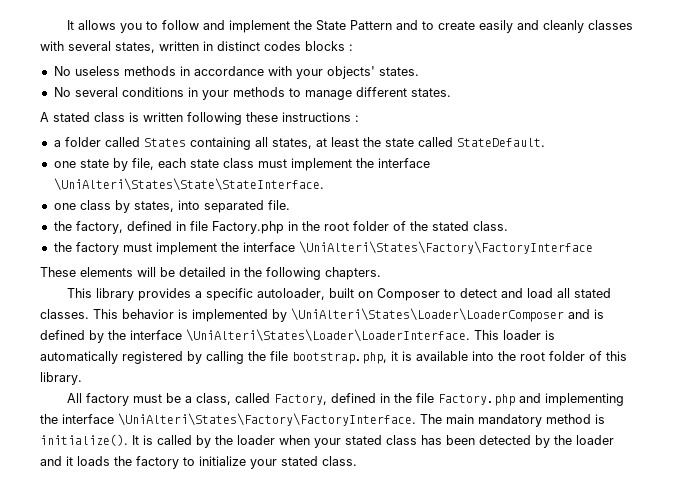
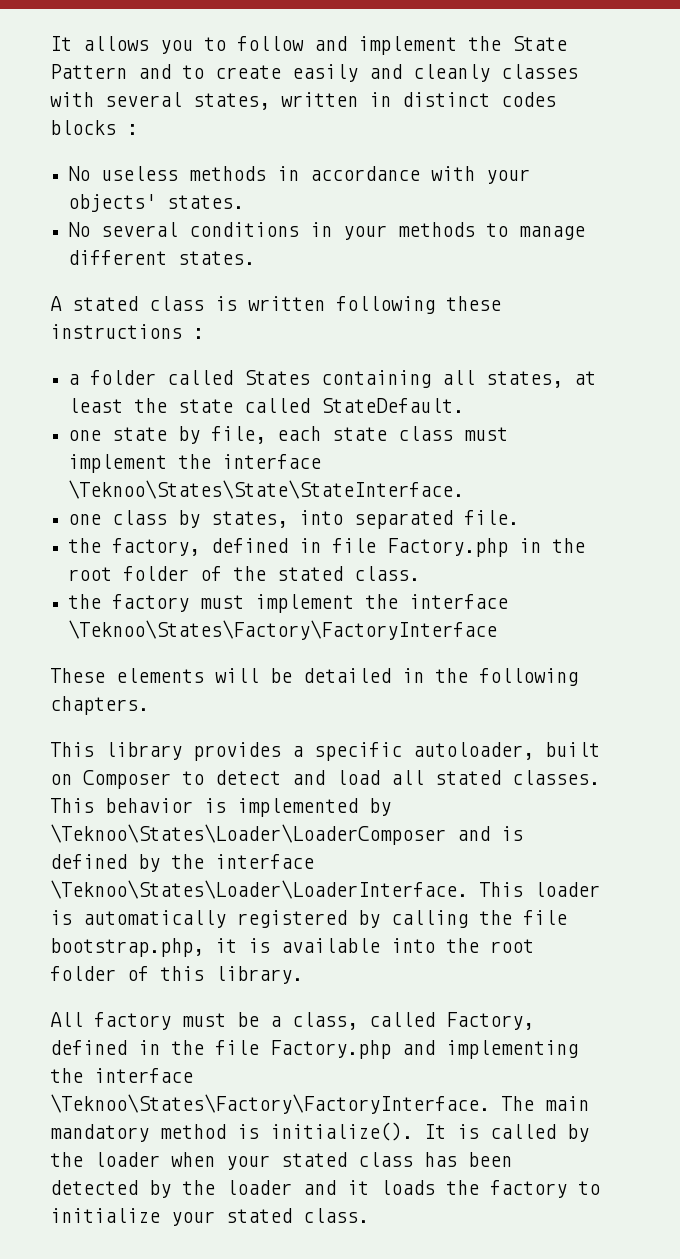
- one state by file, each state class must implement the interface \UniAlteri\States\State\StateInterface.
+ one state by file, each state class must implement the interface \Teknoo\States\State\StateInterface.
- the factory must implement the interface \UniAlteri\States\Factory\FactoryInterface
+ the factory must implement the interface \Teknoo\States\Factory\FactoryInterface
- This behavior is implemented by \UniAlteri\States\Loader\LoaderComposer and is defined by the interface \UniAlteri\States\Loader\LoaderInterface.
+ This behavior is implemented by \Teknoo\States\Loader\LoaderComposer and is defined by the interface \Teknoo\States\Loader\LoaderInterface.
- All factory must be a class, called Factory, defined in the file Factory.php and implementing the interface \UniAlteri\States\Factory\FactoryInterface.
+ All factory must be a class, called Factory, defined in the file Factory.php and implementing the interface \Teknoo\States\Factory\FactoryInterface.

